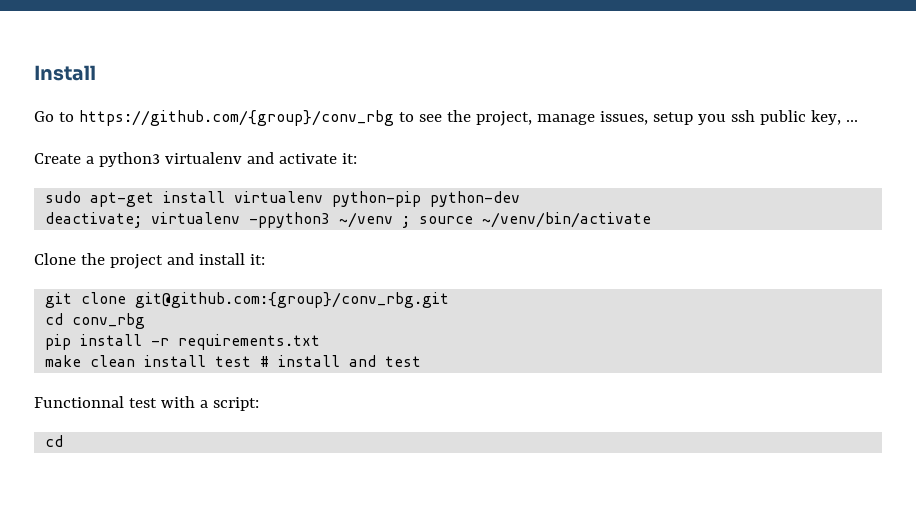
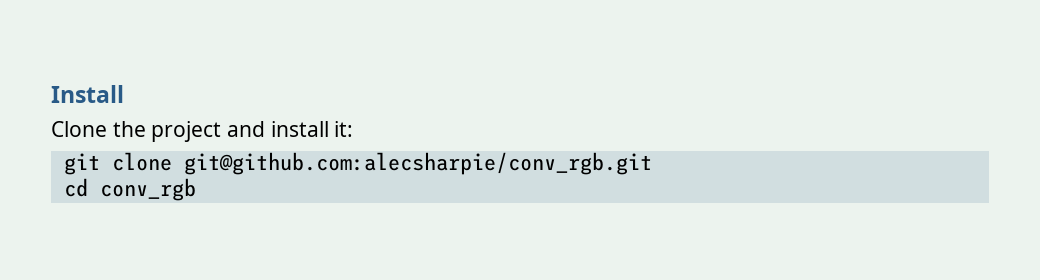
- Go to https://github.com/{group}/conv_rbg to see the project, manage issues, setup you ssh public key, ...
- Create a python3 virtualenv and activate it:
- sudo apt-get install virtualenv python-pip python-dev
- deactivate; virtualenv -ppython3 ~/venv ; source ~/venv/bin/activate
- git clone git@github.com:{group}/conv_rbg.git
- cd conv_rbg
- pip install -r requirements.txt
- make clean install test # install and test
- Functionnal test with a script:
- cd
+ git clone git@github.com:alecsharpie/conv_rgb.git
+ cd conv_rgb

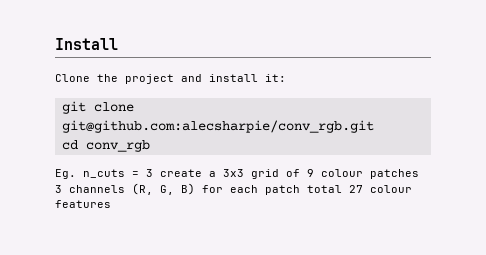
+ Eg. n_cuts = 3 create a 3x3 grid of 9 colour patches 3 channels (R, G, B) for each patch total 27 colour features

